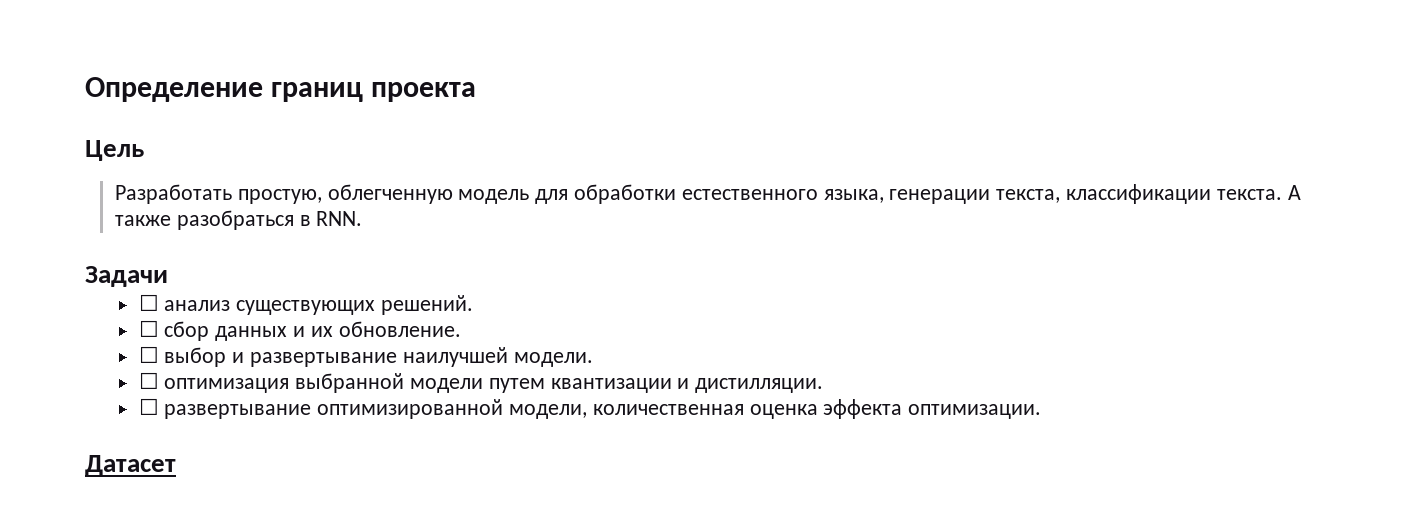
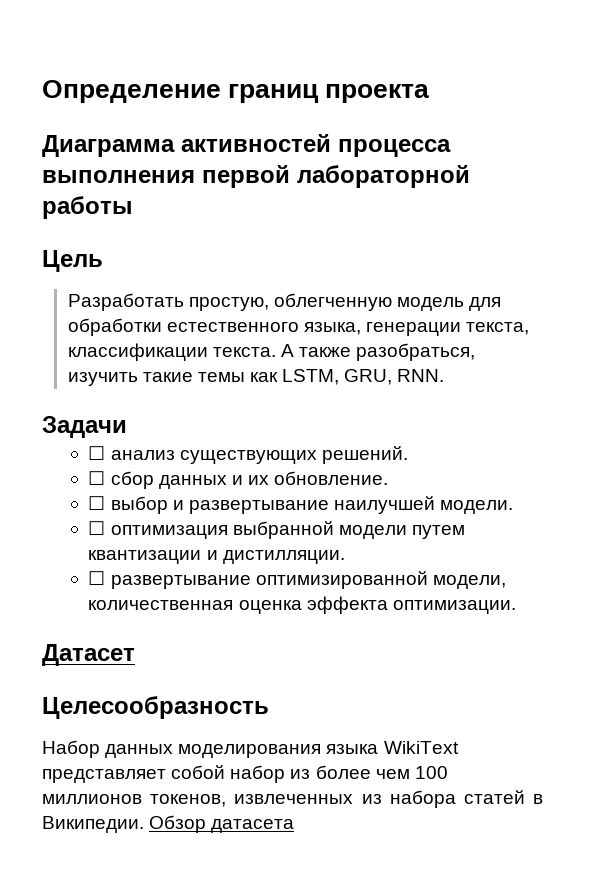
+ Диаграмма активностей процесса выполнения первой лабораторной работы
- А также разобраться в RNN.
+ А также разобраться, изучить такие темы как LSTM, GRU, RNN.
+ Целесообразность
+ Набор данных моделирования языка WikiText представляет собой набор из более чем 100 миллионов токенов, извлеченных из набора статей в Википедии. Обзор датасета

